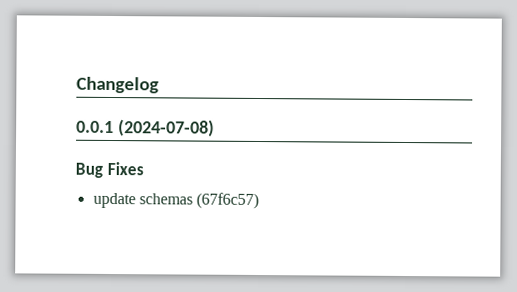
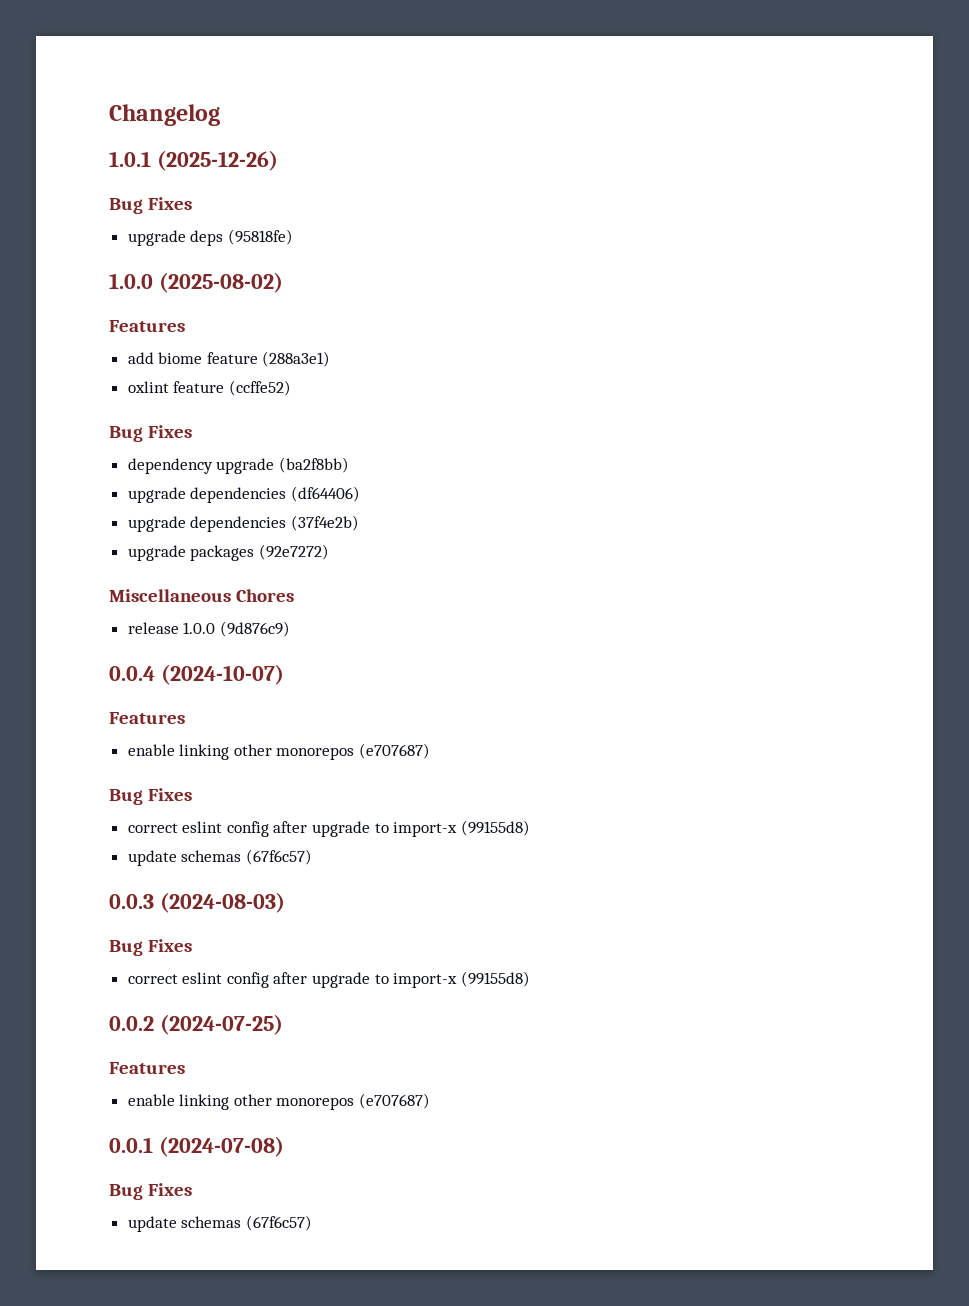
+ 1.0.1 (2025-12-26)
+ Bug Fixes
+ upgrade deps (95818fe)
+ 1.0.0 (2025-08-02)
+ Features
+ add biome feature (288a3e1)
+ oxlint feature (ccffe52)
+ Bug Fixes
+ dependency upgrade (ba2f8bb)
+ upgrade dependencies (df64406)
+ upgrade dependencies (37f4e2b)
+ upgrade packages (92e7272)
+ Miscellaneous Chores
+ release 1.0.0 (9d876c9)
+ 0.0.4 (2024-10-07)
+ Features
+ enable linking other monorepos (e707687)
+ Bug Fixes
+ correct eslint config after upgrade to import-x (99155d8)
+ update schemas (67f6c57)
+ 0.0.3 (2024-08-03)
+ Bug Fixes
+ correct eslint config after upgrade to import-x (99155d8)
+ 0.0.2 (2024-07-25)
+ Features
+ enable linking other monorepos (e707687)

